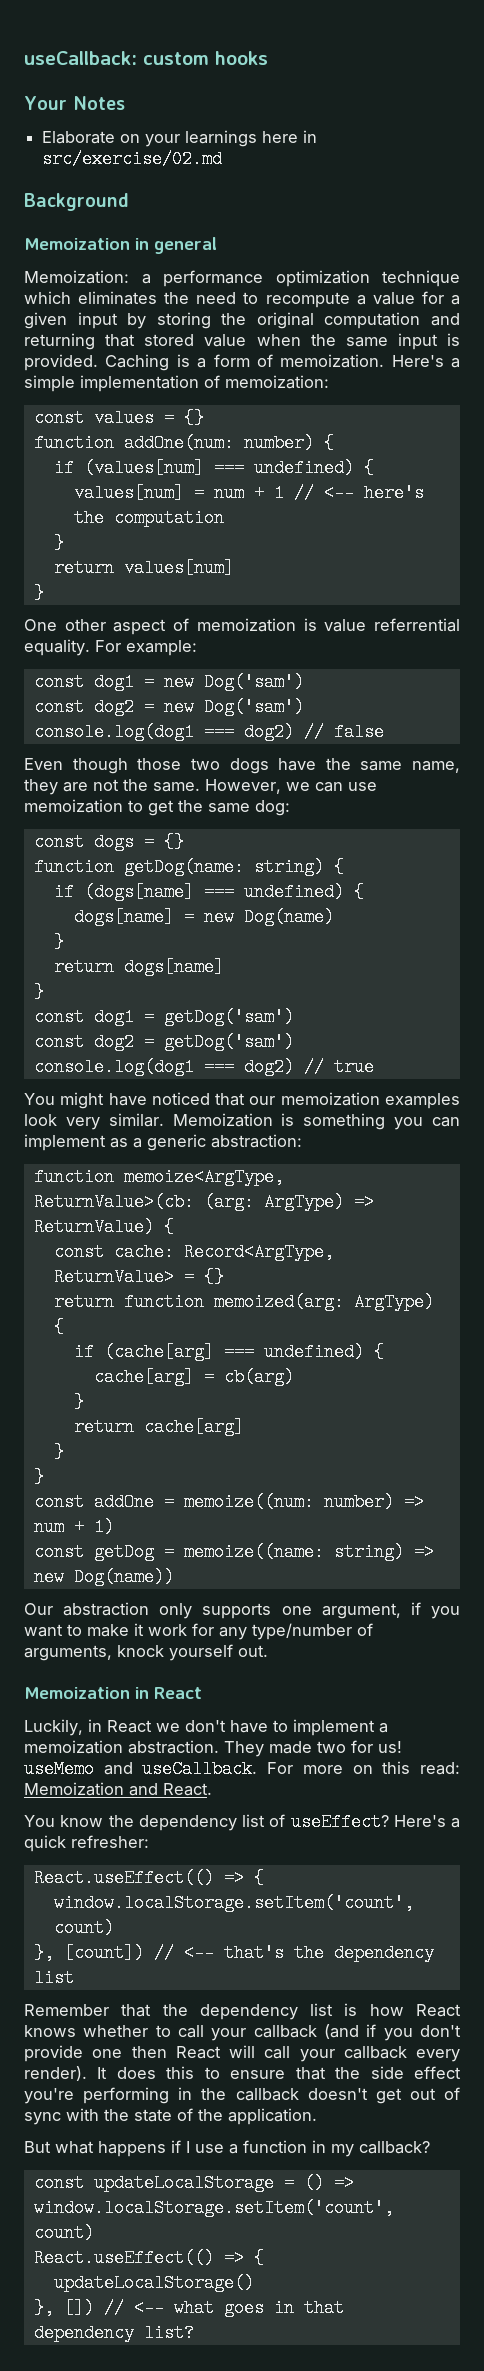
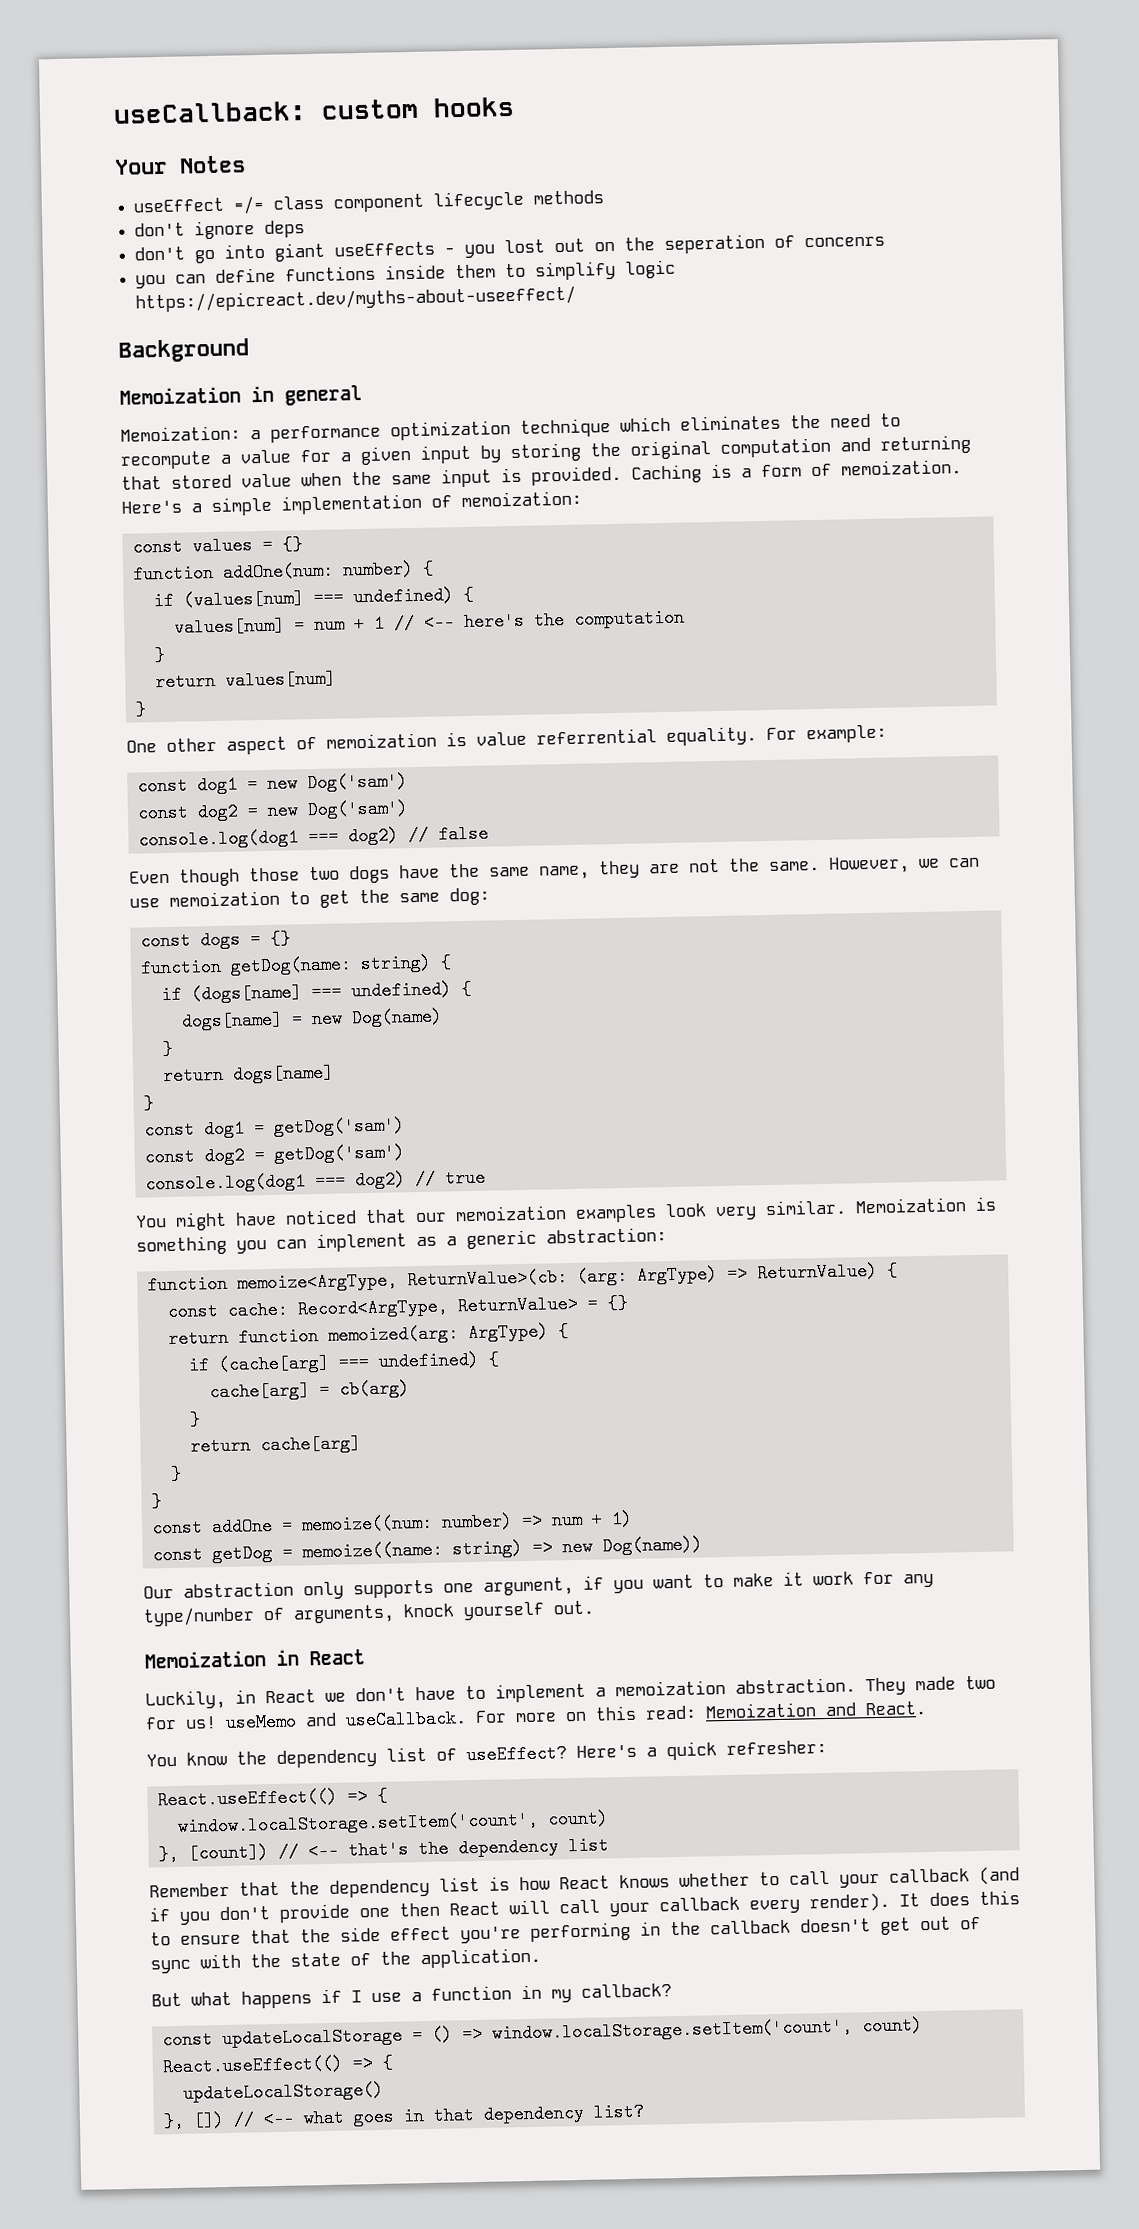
- Elaborate on your learnings here in src/exercise/02.md
+ useEffect =/= class component lifecycle methods
+ don't ignore deps
+ don't go into giant useEffects - you lost out on the seperation of concenrs
+ you can define functions inside them to simplify logic https://epicreact.dev/myths-about-useeffect/

